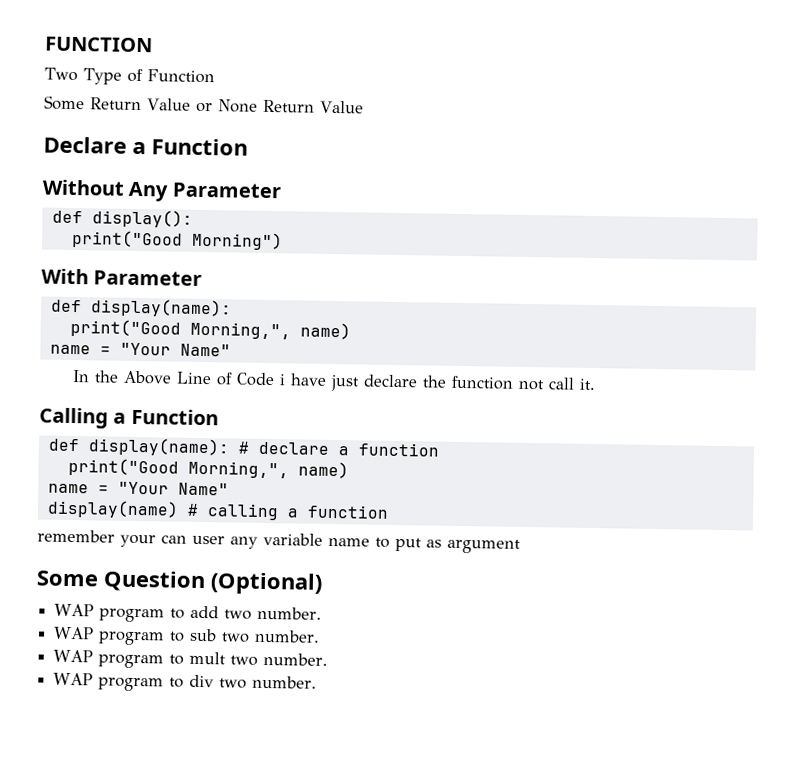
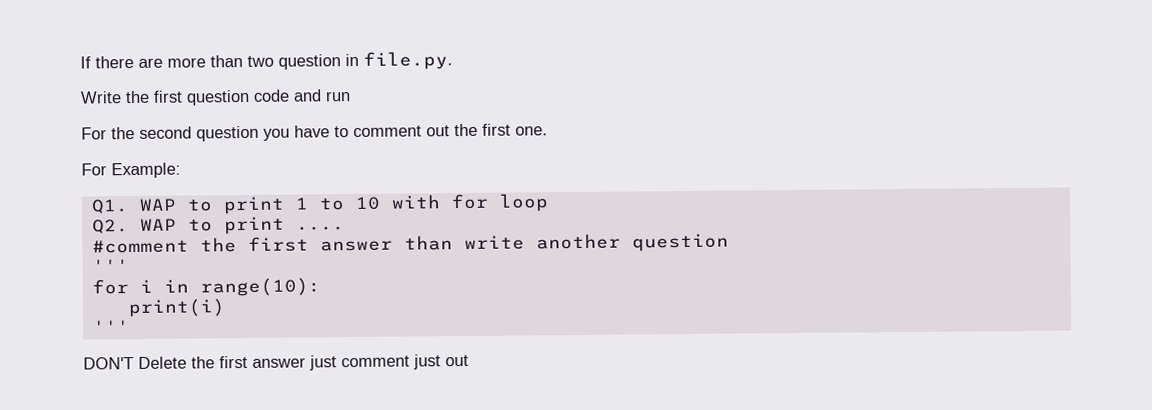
- FUNCTION
- Two Type of Function
- Some Return Value or None Return Value
- Declare a Function
- Without Any Parameter
- def display():
- print("Good Morning")
- With Parameter
- def display(name):
- print("Good Morning,", name)
- name = "Your Name"
- In the Above Line of Code i have just declare the function not call it.
- Calling a Function
- def display(name): # declare a function
- print("Good Morning,", name)
- name = "Your Name"
- display(name) # calling a function
- remember your can user any variable name to put as argument
- Some Question (Optional)
- WAP program to add two number.
- WAP program to sub two number.
- WAP program to mult two number.
- WAP program to div two number.
+ If there are more than two question in file.py.
+ Write the first question code and run
+ For the second question you have to comment out the first one.
+ For Example:
+ Q1. WAP to print 1 to 10 with for loop
+ Q2. WAP to print ....
+ #comment the first answer than write another question
+ '''
+ for i in range(10):
+ print(i)
+ '''
+ DON'T Delete the first answer just comment just out

